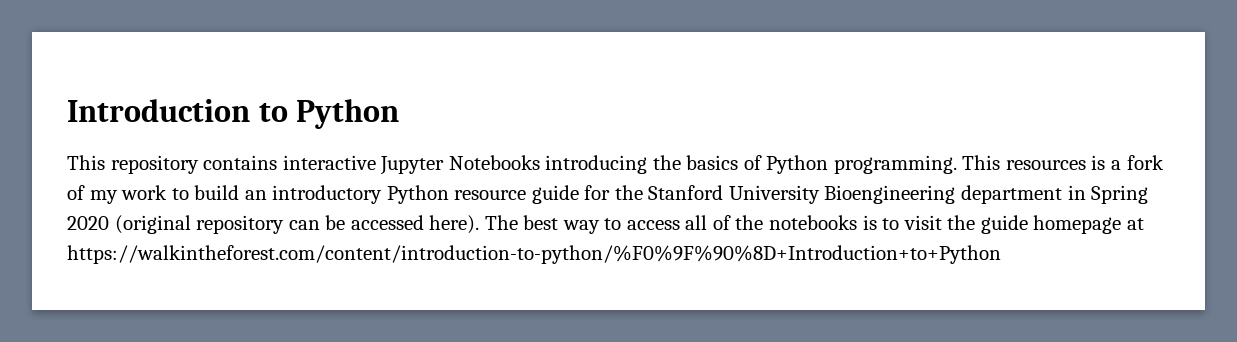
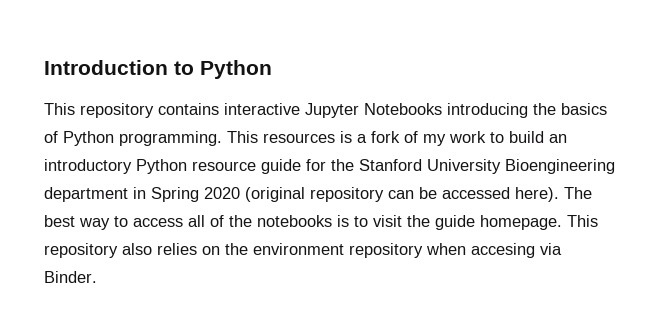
- The best way to access all of the notebooks is to visit the guide homepage at https://walkintheforest.com/content/introduction-to-python/%F0%9F%90%8D+Introduction+to+Python
+ The best way to access all of the notebooks is to visit the guide homepage. This repository also relies on the environment repository when accesing via Binder.

